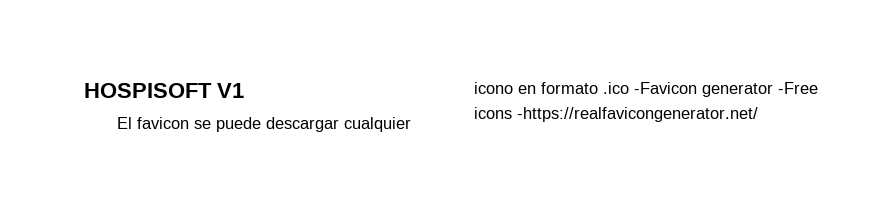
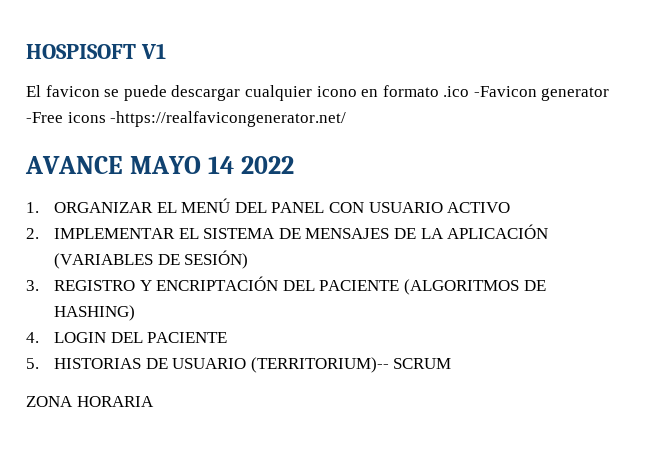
+ AVANCE MAYO 14 2022
+ 1. ORGANIZAR EL MENÚ DEL PANEL CON USUARIO ACTIVO
+ 2. IMPLEMENTAR EL SISTEMA DE MENSAJES DE LA APLICACIÓN (VARIABLES DE SESIÓN)
+ 3. REGISTRO Y ENCRIPTACIÓN DEL PACIENTE (ALGORITMOS DE HASHING)
+ 4. LOGIN DEL PACIENTE
+ 5. HISTORIAS DE USUARIO (TERRITORIUM)-- SCRUM
+ ZONA HORARIA

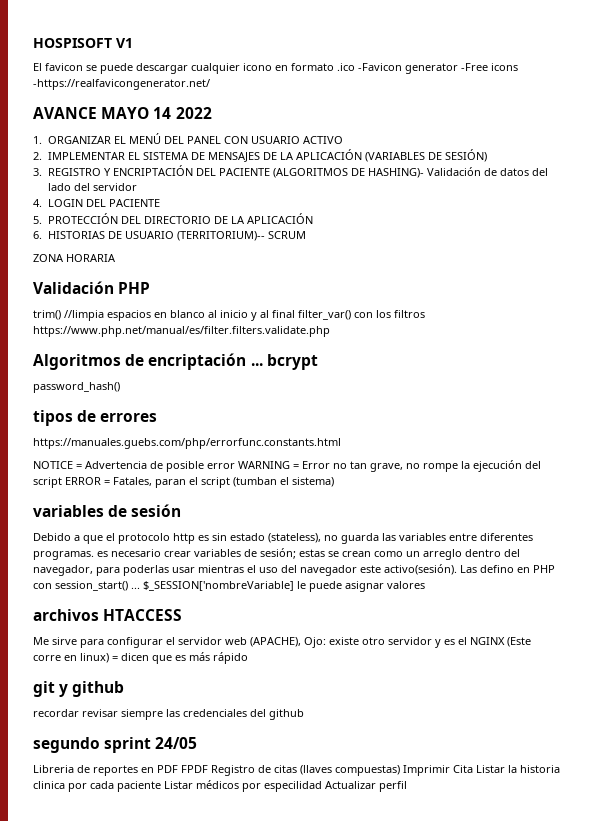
- 3. REGISTRO Y ENCRIPTACIÓN DEL PACIENTE (ALGORITMOS DE HASHING)
+ 3. REGISTRO Y ENCRIPTACIÓN DEL PACIENTE (ALGORITMOS DE HASHING)- Validación de datos del lado del servidor
  4. LOGIN DEL PACIENTE
- 5. HISTORIAS DE USUARIO (TERRITORIUM)-- SCRUM
+ 5. PROTECCIÓN DEL DIRECTORIO DE LA APLICACIÓN
+ 6. HISTORIAS DE USUARIO (TERRITORIUM)-- SCRUM
+ Validación PHP
+ trim() //limpia espacios en blanco al inicio y al final filter_var() con los filtros https://www.php.net/manual/es/filter.filters.validate.php
+ Algoritmos de encriptación ... bcrypt
+ password_hash()
+ tipos de errores
+ https://manuales.guebs.com/php/errorfunc.constants.html
+ NOTICE = Advertencia de posible error WARNING = Error no tan grave, no rompe la ejecución del script ERROR = Fatales, paran el script (tumban el sistema)
+ variables de sesión
+ Debido a que el protocolo http es sin estado (stateless), no guarda las variables entre diferentes programas. es necesario crear variables de sesión; estas se crean como un arreglo dentro del navegador, para poderlas usar mientras el uso del navegador este activo(sesión). Las defino en PHP con session_start() ... $_SESSION['nombreVariable] le puede asignar valores
+ archivos HTACCESS
+ Me sirve para configurar el servidor web (APACHE), Ojo: existe otro servidor y es el NGINX (Este corre en linux) = dicen que es más rápido
+ git y github
+ recordar revisar siempre las credenciales del github
+ segundo sprint 24/05
+ Libreria de reportes en PDF FPDF Registro de citas (llaves compuestas) Imprimir Cita Listar la historia clinica por cada paciente Listar médicos por especilidad Actualizar perfil

